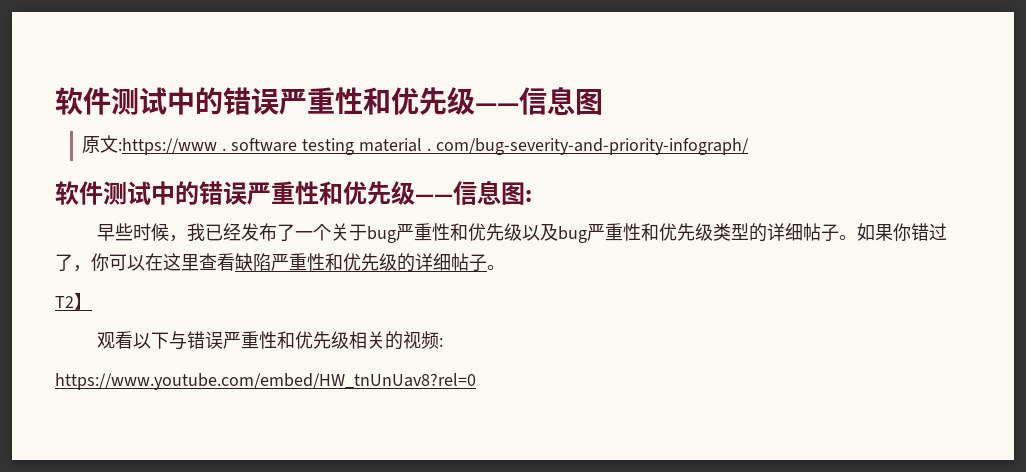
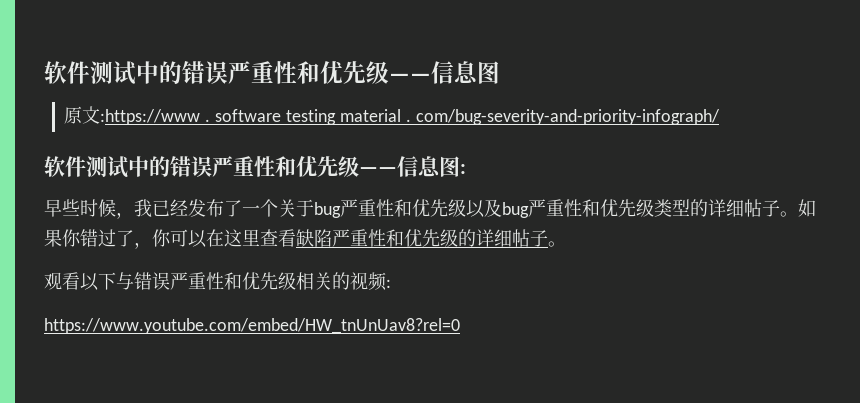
- T2】

